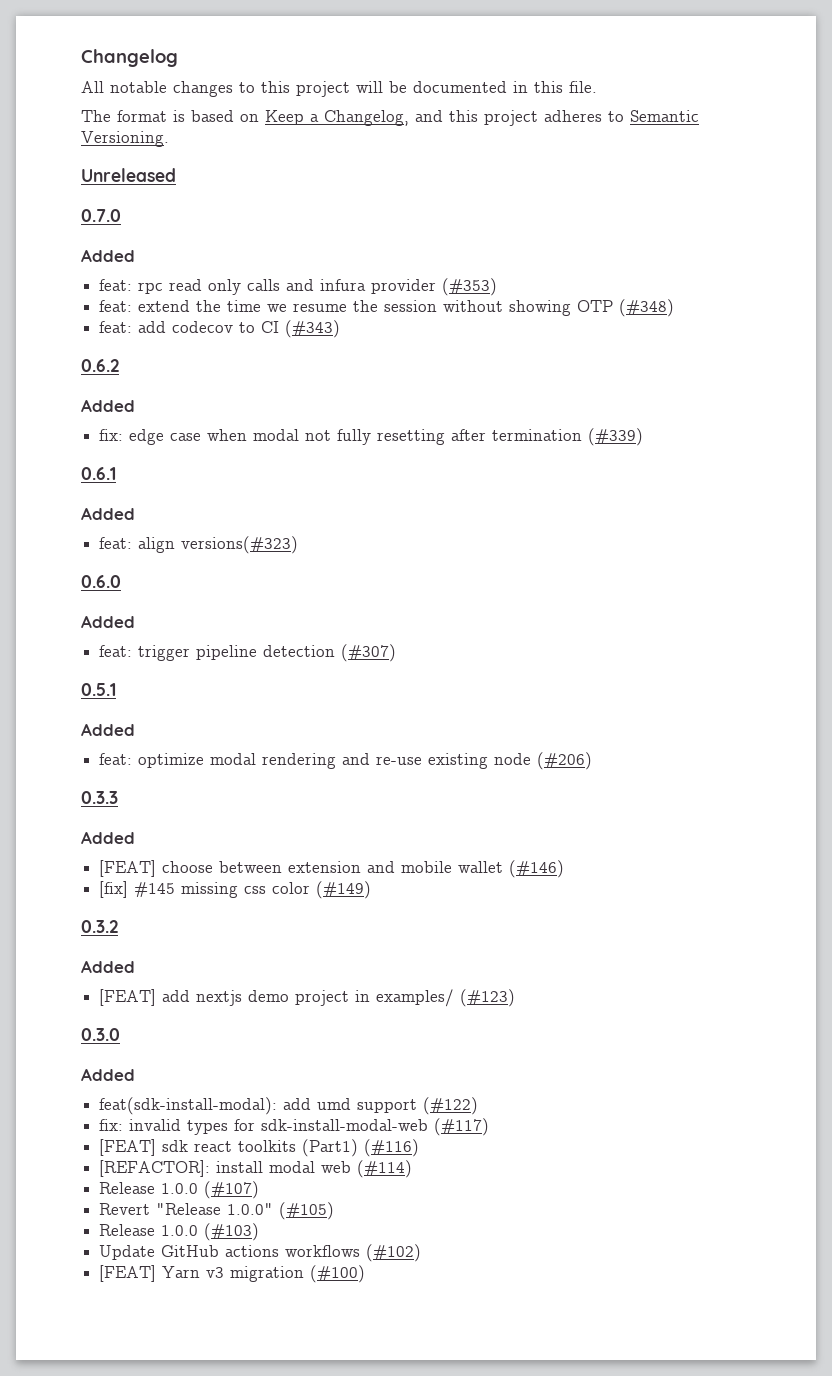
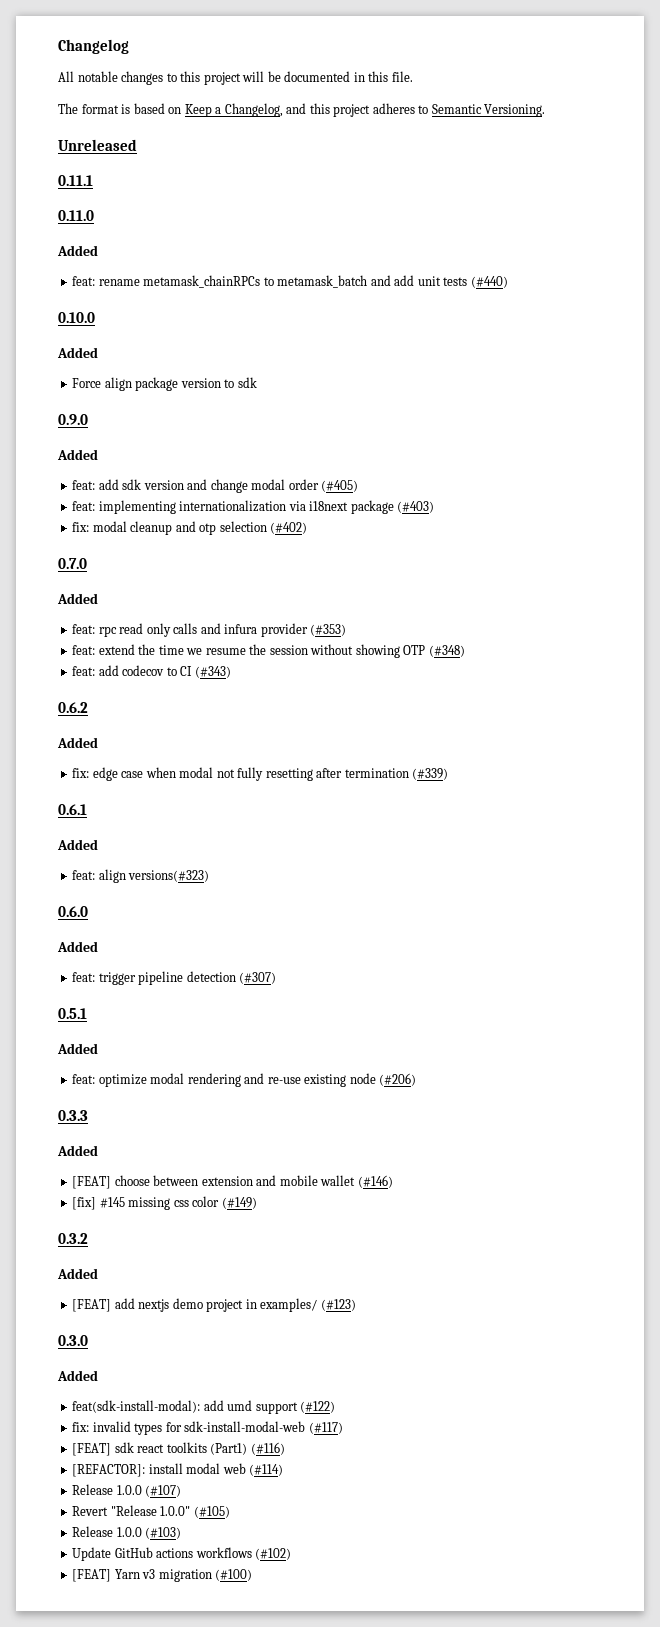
+ 0.11.1
+ 0.11.0
+ Added
+ feat: rename metamask_chainRPCs to metamask_batch and add unit tests (#440)
+ 0.10.0
+ Added
+ Force align package version to sdk
+ 0.9.0
+ Added
+ feat: add sdk version and change modal order (#405)
+ feat: implementing internationalization via i18next package (#403)
+ fix: modal cleanup and otp selection (#402)

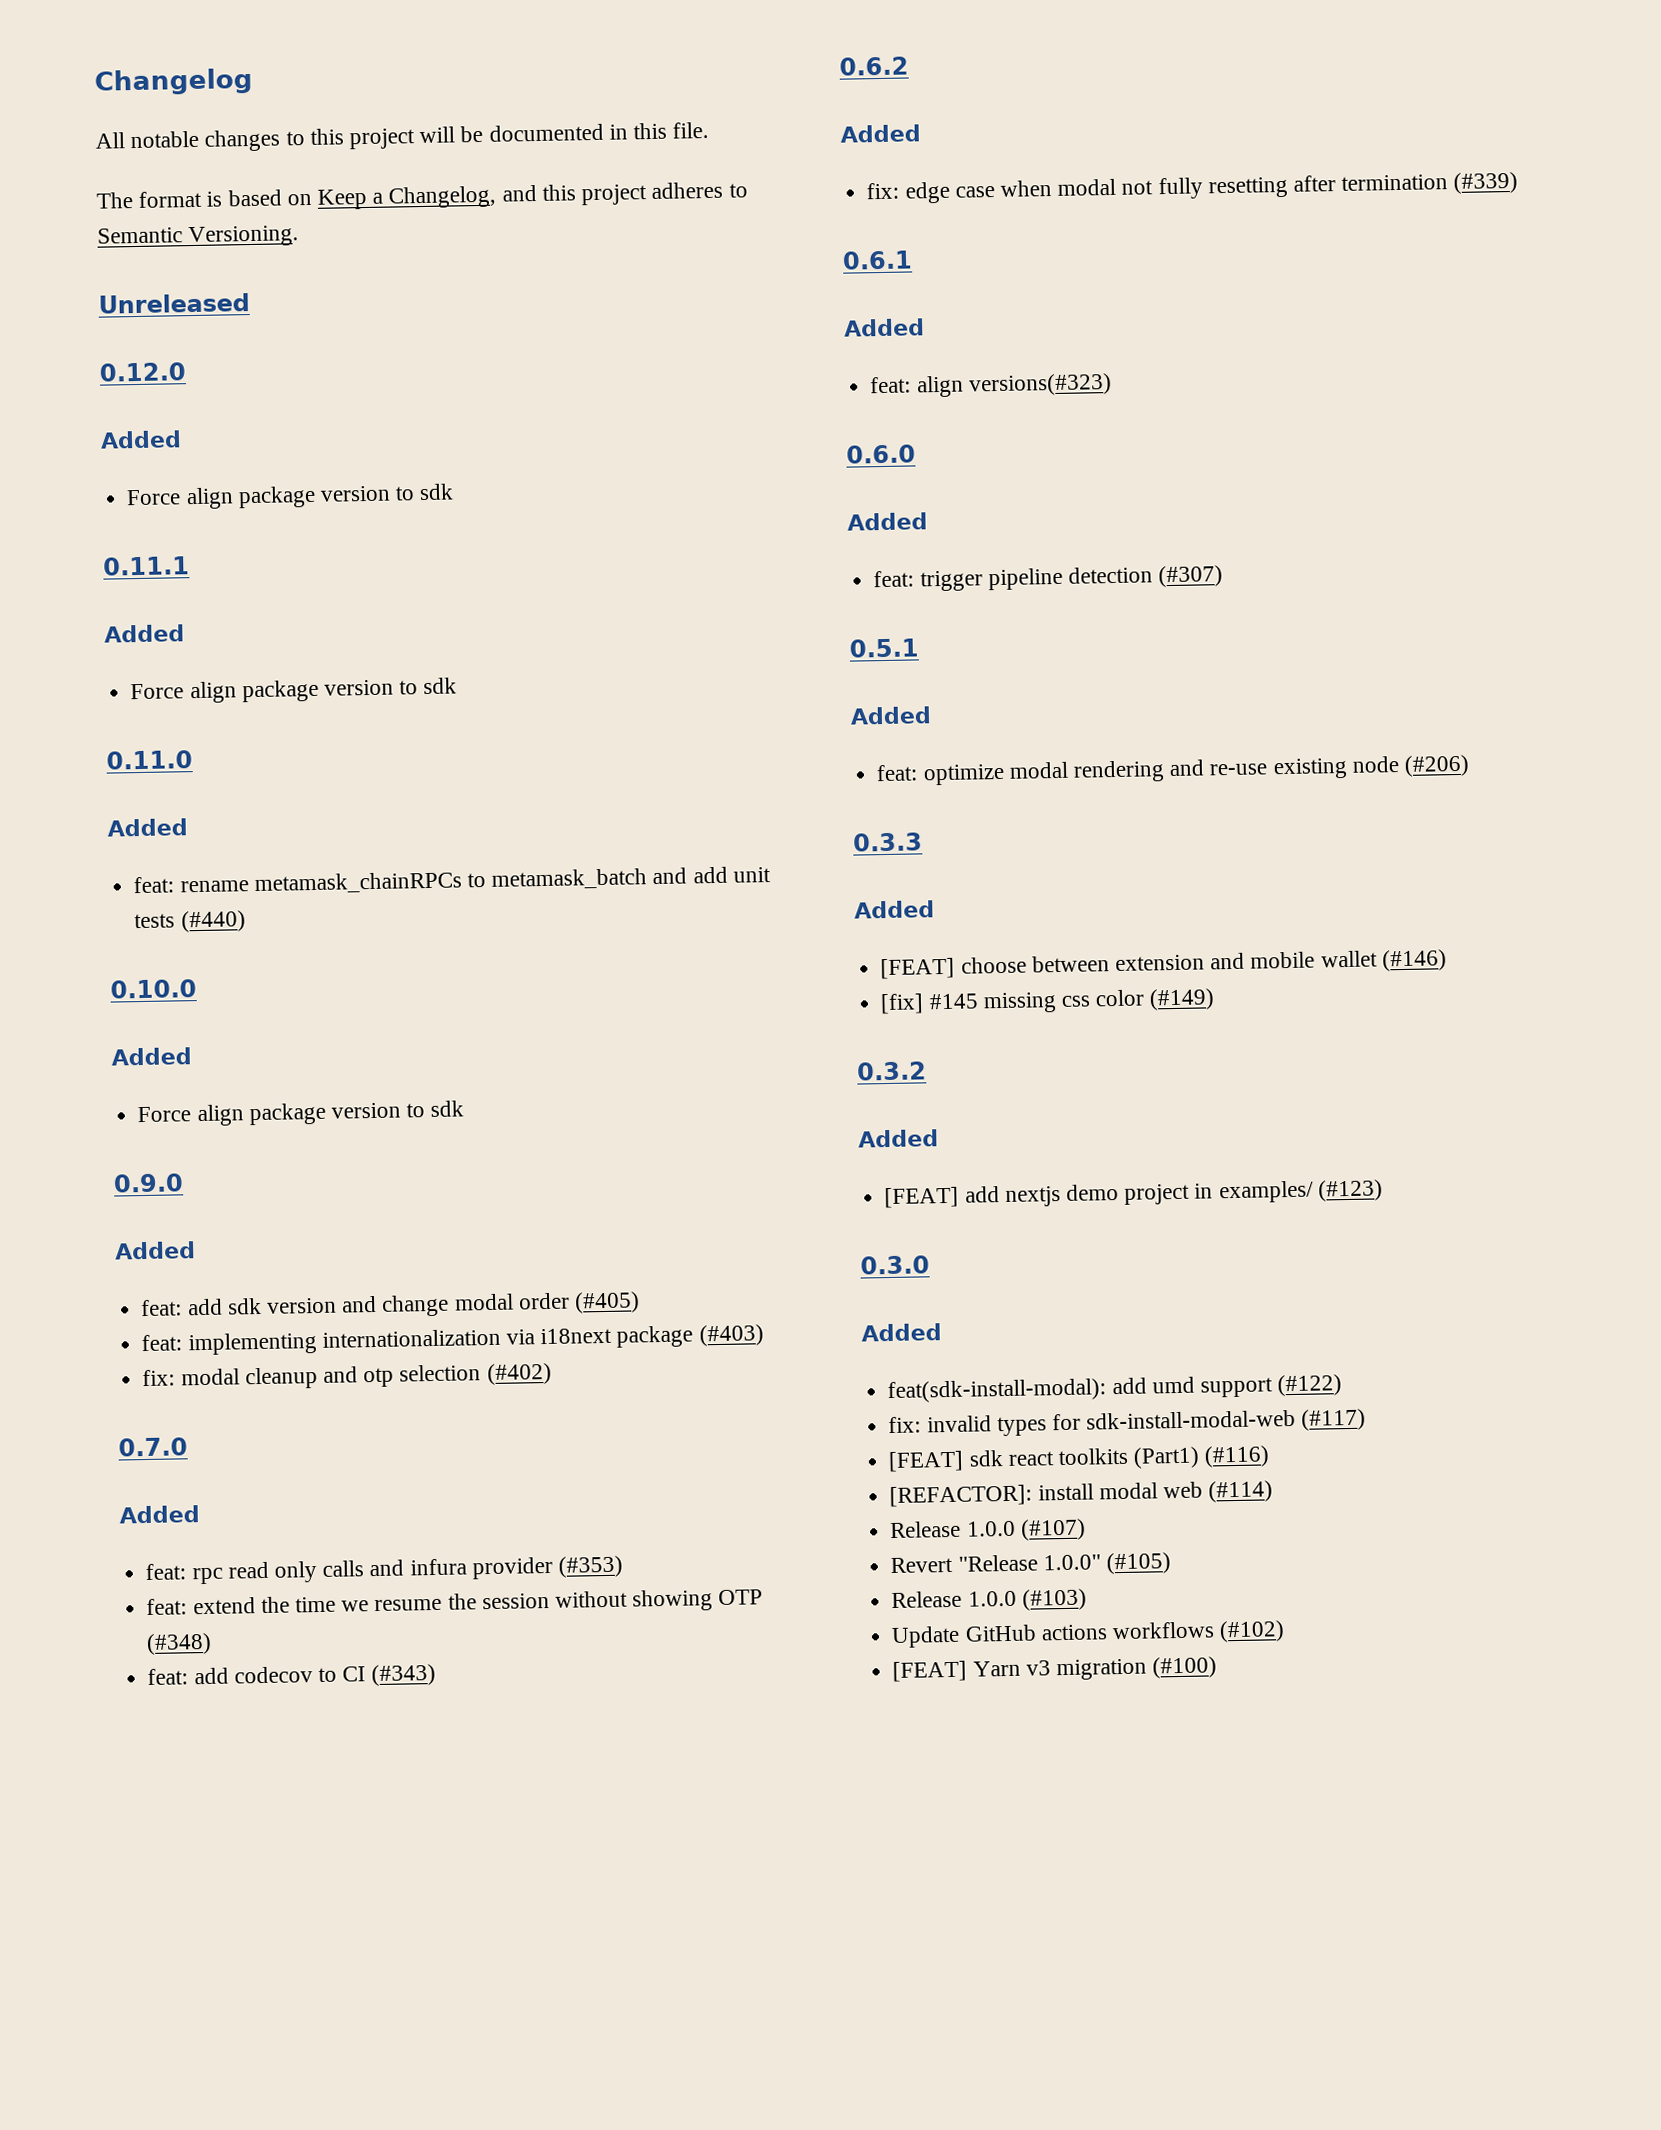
+ 0.12.0
+ Added
+ Force align package version to sdk
  0.11.1
+ Added
+ Force align package version to sdk

